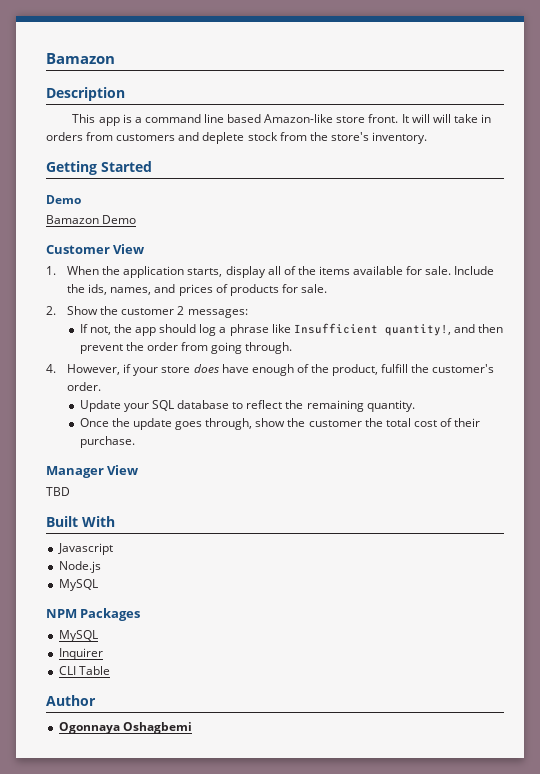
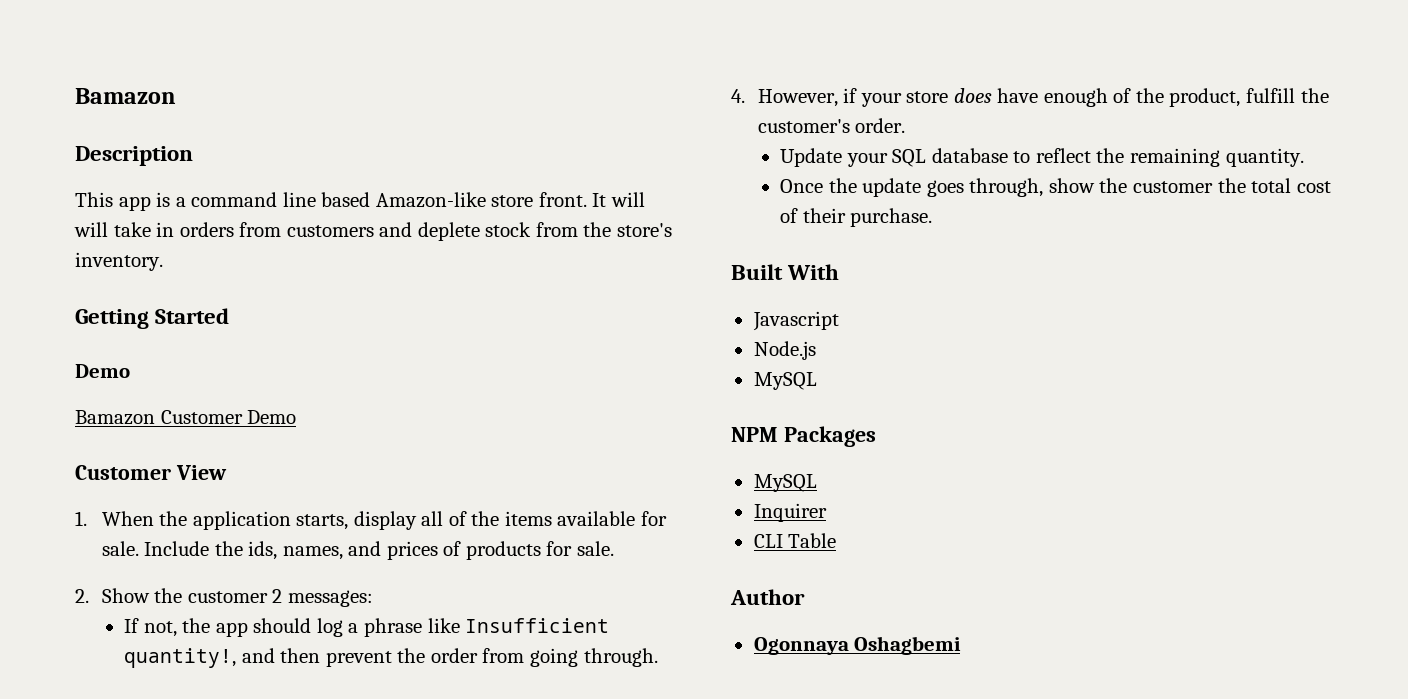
- Bamazon Demo
+ Bamazon Customer Demo
- Manager View
- TBD

